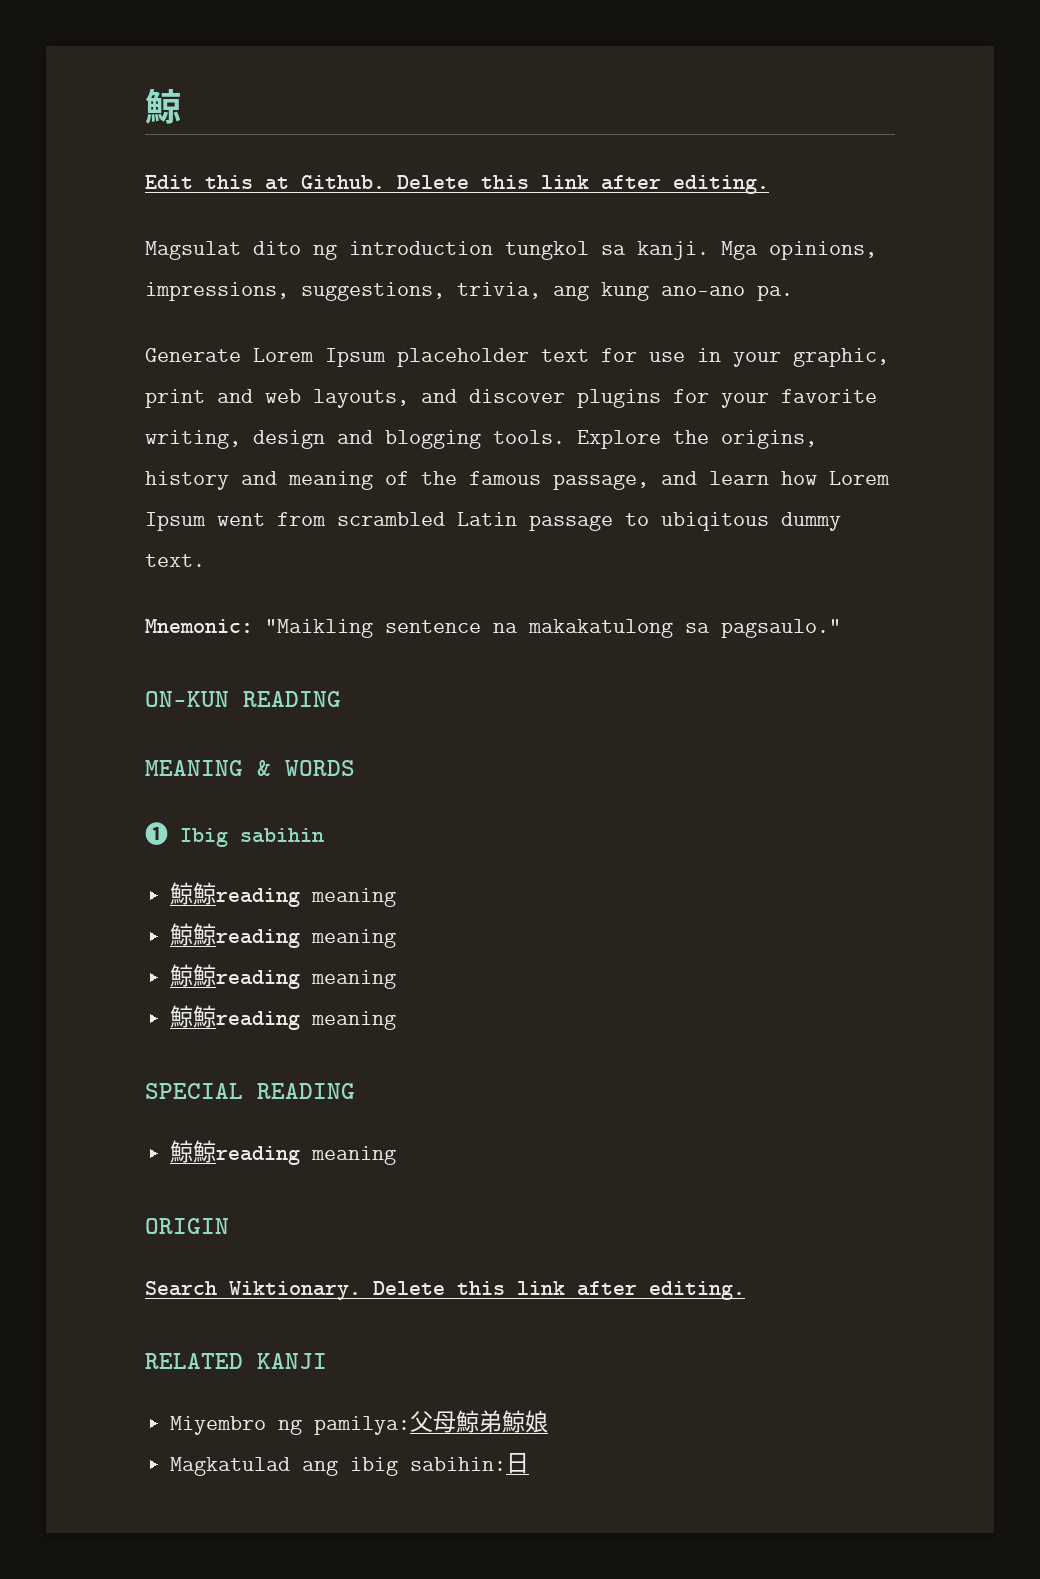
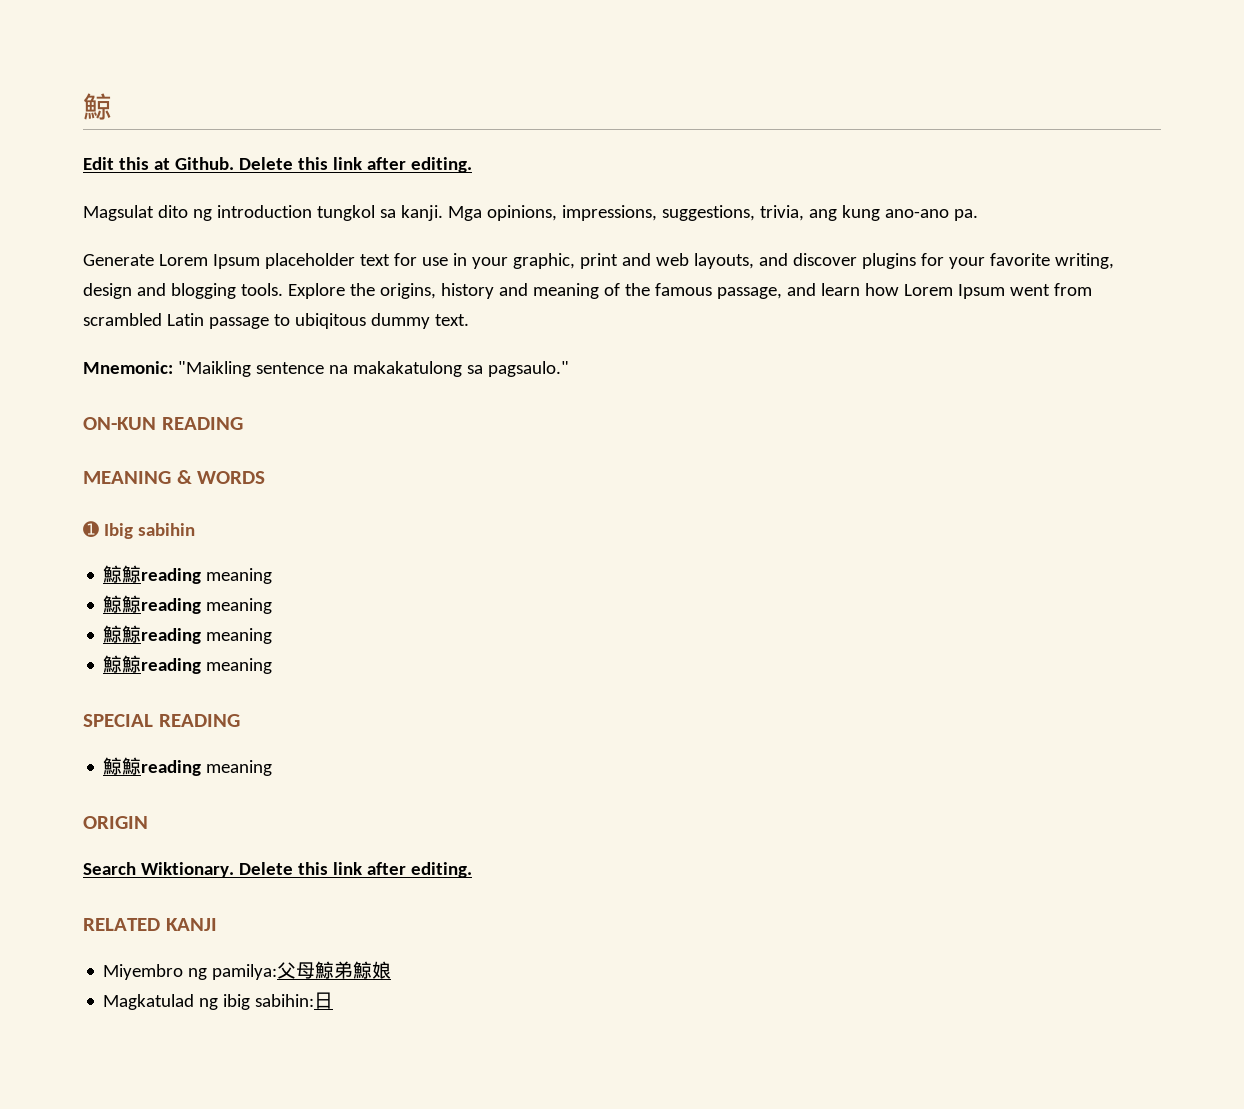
- Magkatulad ang ibig sabihin:日
+ Magkatulad ng ibig sabihin:日

